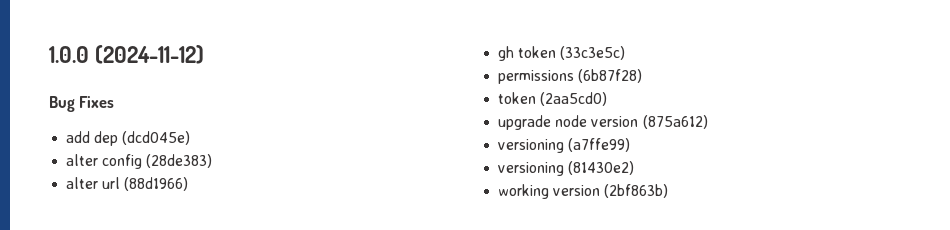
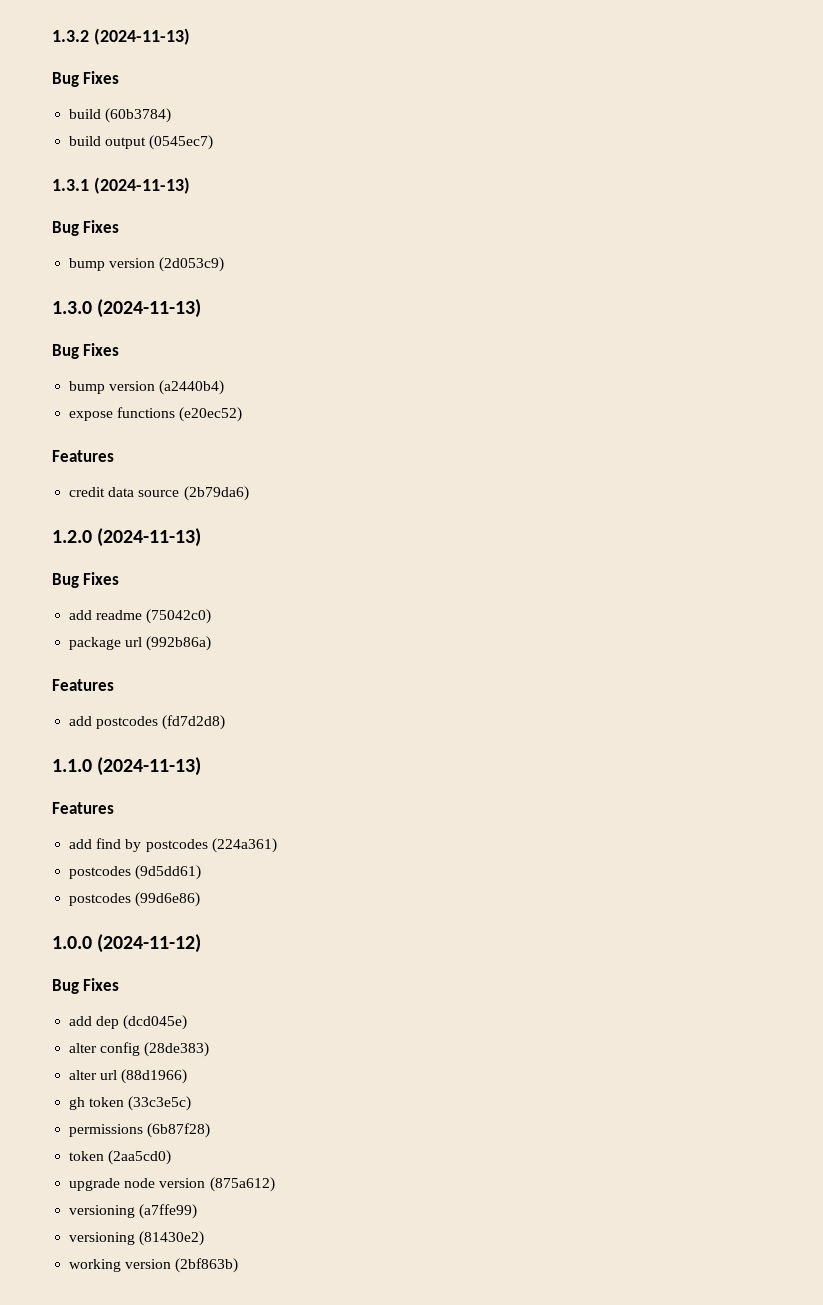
+ 1.3.2 (2024-11-13)
+ Bug Fixes
+ build (60b3784)
+ build output (0545ec7)
+ 1.3.1 (2024-11-13)
+ Bug Fixes
+ bump version (2d053c9)
+ 1.3.0 (2024-11-13)
+ Bug Fixes
+ bump version (a2440b4)
+ expose functions (e20ec52)
+ Features
+ credit data source (2b79da6)
+ 1.2.0 (2024-11-13)
+ Bug Fixes
+ add readme (75042c0)
+ package url (992b86a)
+ Features
+ add postcodes (fd7d2d8)
+ 1.1.0 (2024-11-13)
+ Features
+ add find by postcodes (224a361)
+ postcodes (9d5dd61)
+ postcodes (99d6e86)

